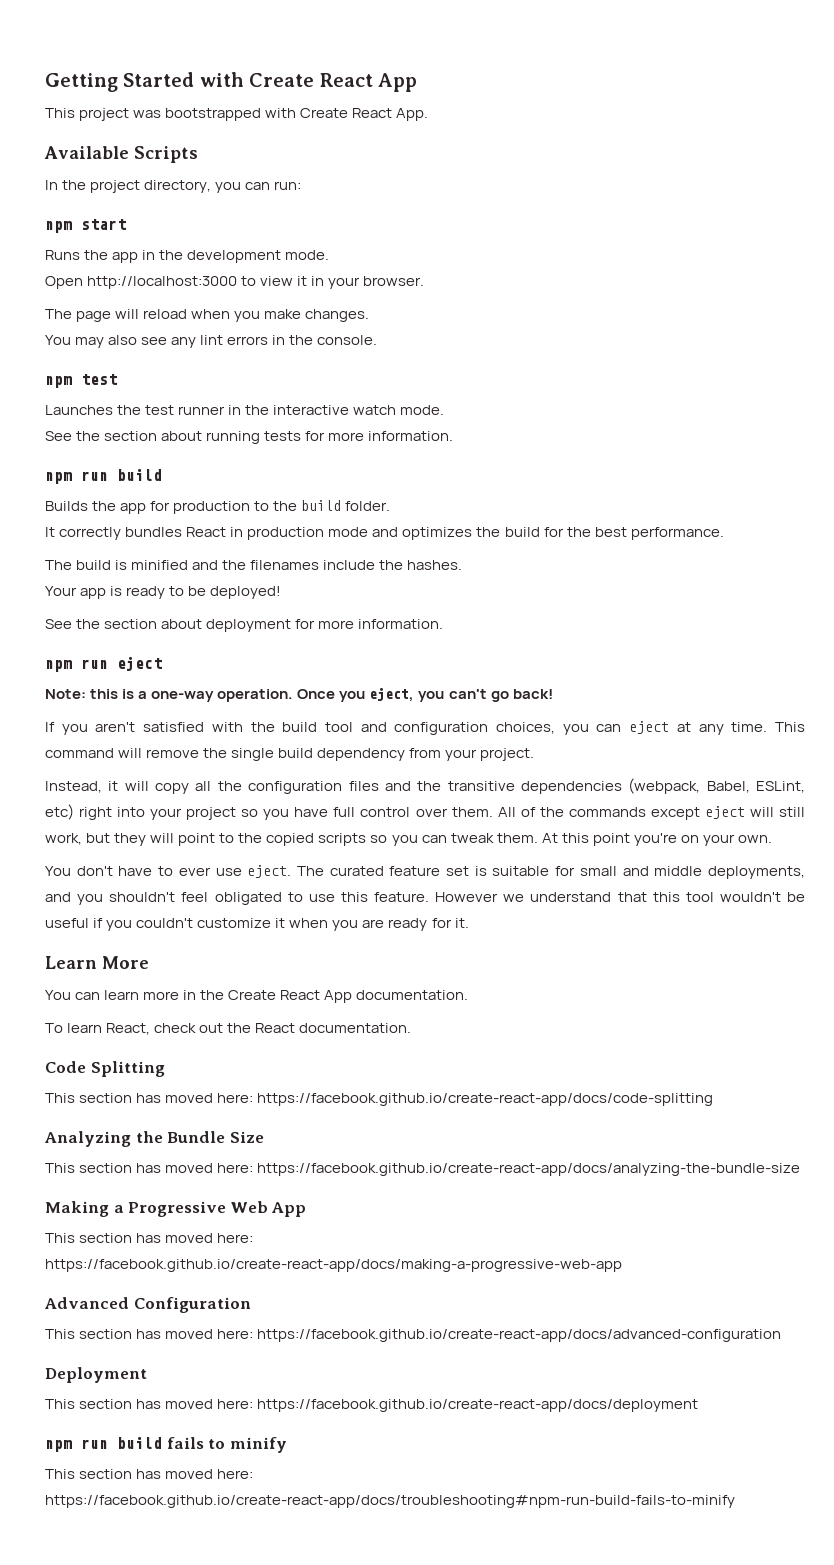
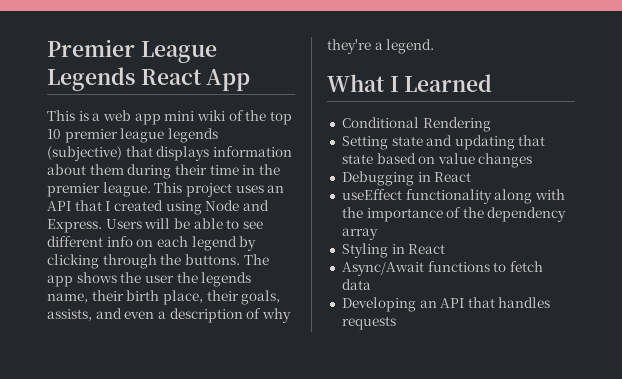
- Getting Started with Create React App
+ Premier League Legends React App
- This project was bootstrapped with Create React App.
- Available Scripts
- In the project directory, you can run:
- npm start
- Runs the app in the development mode.
- Open http://localhost:3000 to view it in your browser.
- The page will reload when you make changes.
- You may also see any lint errors in the console.
- npm test
- Launches the test runner in the interactive watch mode.
- See the section about running tests for more information.
- npm run build
- Builds the app for production to the build folder.
- It correctly bundles React in production mode and optimizes the build for the best performance.
- The build is minified and the filenames include the hashes.
- Your app is ready to be deployed!
- See the section about deployment for more information.
- npm run eject
- Note: this is a one-way operation. Once you eject, you can't go back!
- If you aren't satisfied with the build tool and configuration choices, you can eject at any time. This command will remove the single build dependency from your project.
- Instead, it will copy all the configuration files and the transitive dependencies (webpack, Babel, ESLint, etc) right into your project so you have full control over them. All of the commands except eject will still work, but they will point to the copied scripts so you can tweak them. At this point you're on your own.
- You don't have to ever use eject. The curated feature set is suitable for small and middle deployments, and you shouldn't feel obligated to use this feature. However we understand that this tool wouldn't be useful if you couldn't customize it when you are ready for it.
- Learn More
- You can learn more in the Create React App documentation.
- To learn React, check out the React documentation.
- Code Splitting
- This section has moved here: https://facebook.github.io/create-react-app/docs/code-splitting
- Analyzing the Bundle Size
- This section has moved here: https://facebook.github.io/create-react-app/docs/analyzing-the-bundle-size
- Making a Progressive Web App
- This section has moved here: https://facebook.github.io/create-react-app/docs/making-a-progressive-web-app
- Advanced Configuration
- This section has moved here: https://facebook.github.io/create-react-app/docs/advanced-configuration
- Deployment
- This section has moved here: https://facebook.github.io/create-react-app/docs/deployment
- npm run build fails to minify
- This section has moved here: https://facebook.github.io/create-react-app/docs/troubleshooting#npm-run-build-fails-to-minify
+ This is a web app mini wiki of the top 10 premier league legends (subjective) that displays information about them during their time in the premier league. This project uses an API that I created using Node and Express. Users will be able to see different info on each legend by clicking through the buttons. The app shows the user the legends name, their birth place, their goals, assists, and even a description of why they're a legend.
+ What I Learned
+ Conditional Rendering
+ Setting state and updating that state based on value changes
+ Debugging in React
+ useEffect functionality along with the importance of the dependency array
+ Styling in React
+ Async/Await functions to fetch data
+ Developing an API that handles requests

